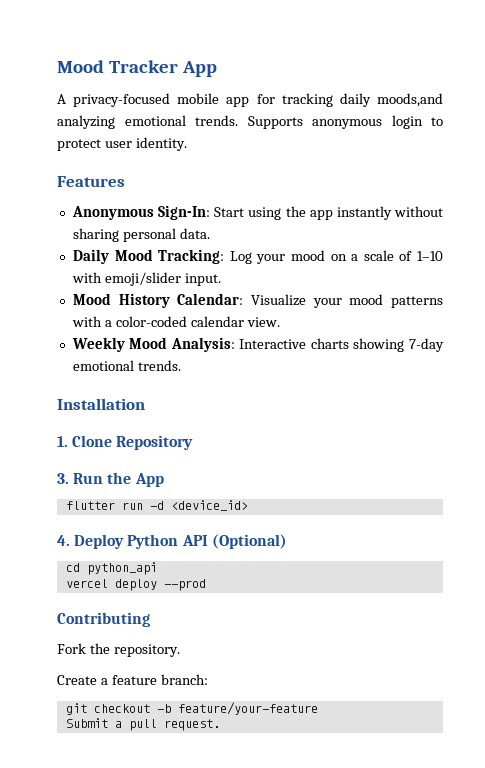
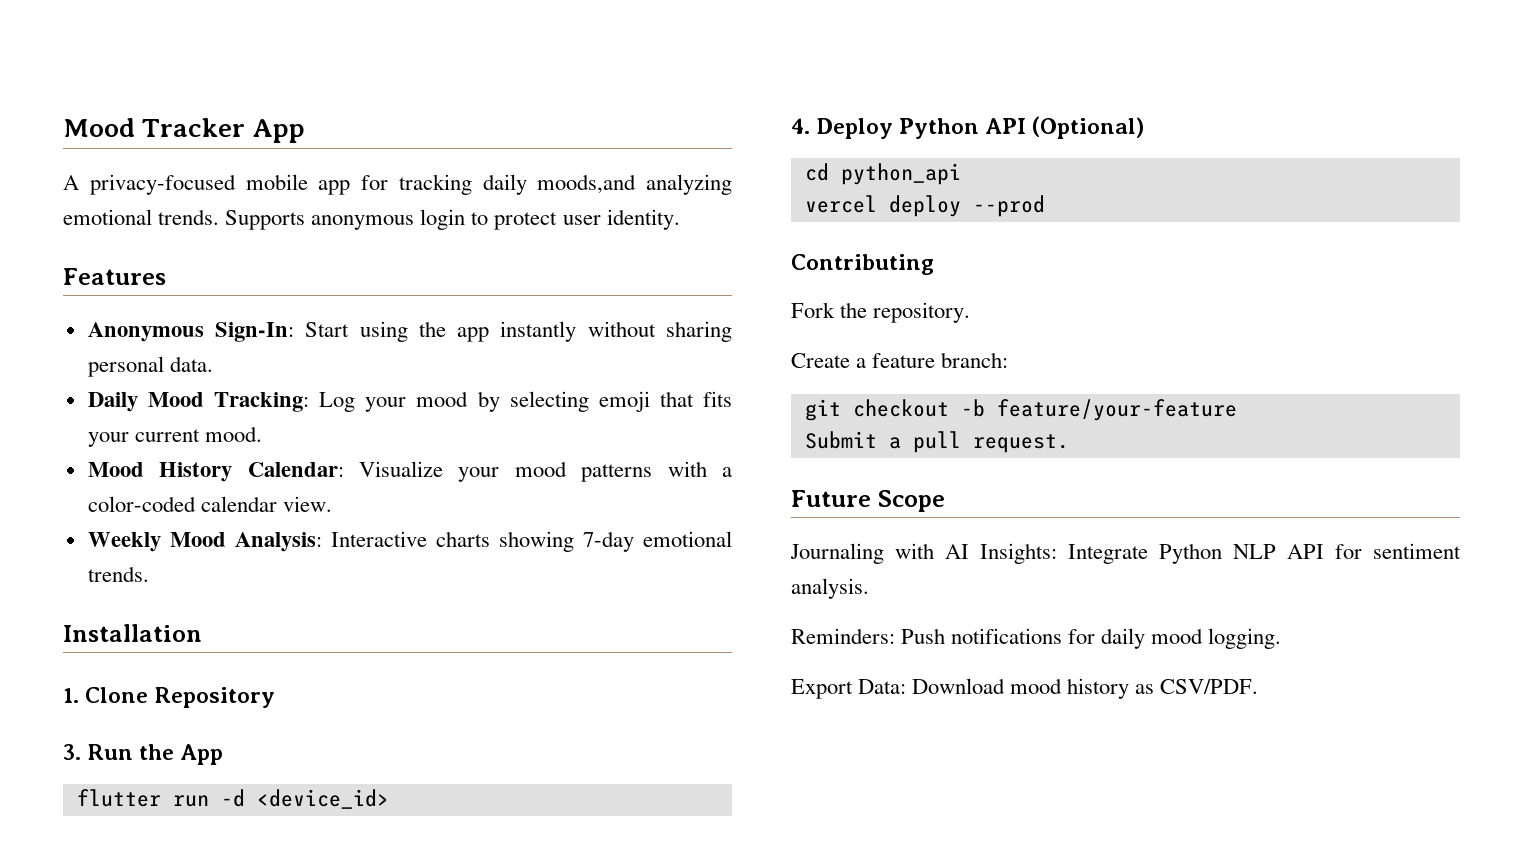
- Daily Mood Tracking: Log your mood on a scale of 1–10 with emoji/slider input.
+ Daily Mood Tracking: Log your mood by selecting emoji that fits your current mood.
+ Future Scope
+ Journaling with AI Insights: Integrate Python NLP API for sentiment analysis.
+ Reminders: Push notifications for daily mood logging.
+ Export Data: Download mood history as CSV/PDF.

